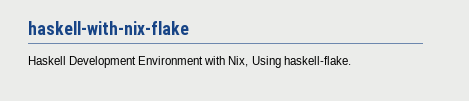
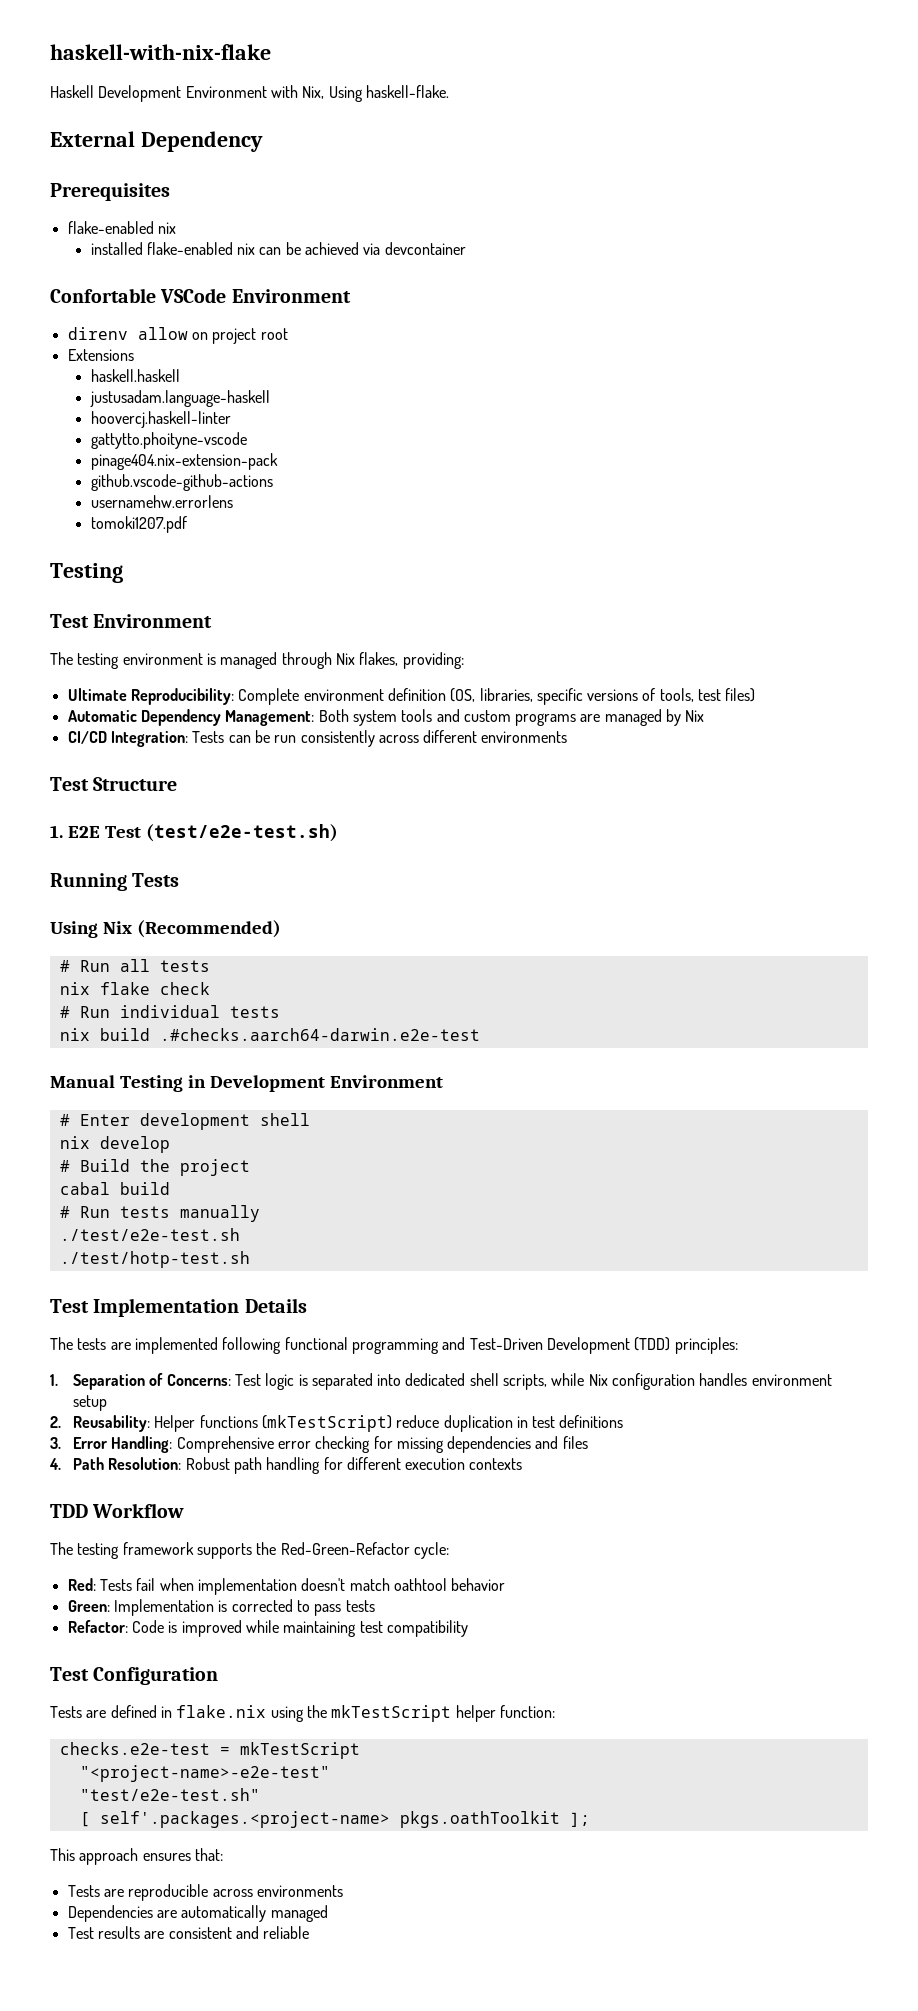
+ External Dependency
+ Prerequisites
+ flake-enabled nix
+ installed flake-enabled nix can be achieved via devcontainer
+ Confortable VSCode Environment
+ direnv allow on project root
+ Extensions
+ haskell.haskell
+ justusadam.language-haskell
+ hoovercj.haskell-linter
+ gattytto.phoityne-vscode
+ pinage404.nix-extension-pack
+ github.vscode-github-actions
+ usernamehw.errorlens
+ tomoki1207.pdf
+ Testing
+ Test Environment
+ The testing environment is managed through Nix flakes, providing:
+ Ultimate Reproducibility: Complete environment definition (OS, libraries, specific versions of tools, test files)
+ Automatic Dependency Management: Both system tools and custom programs are managed by Nix
+ CI/CD Integration: Tests can be run consistently across different environments
+ Test Structure
+ 1. E2E Test (test/e2e-test.sh)
+ Running Tests
+ Using Nix (Recommended)
+ # Run all tests
+ nix flake check
+ # Run individual tests
+ nix build .#checks.aarch64-darwin.e2e-test
+ Manual Testing in Development Environment
+ # Enter development shell
+ nix develop
+ # Build the project
+ cabal build
+ # Run tests manually
+ ./test/e2e-test.sh
+ ./test/hotp-test.sh
+ Test Implementation Details
+ The tests are implemented following functional programming and Test-Driven Development (TDD) principles:
+ 1. Separation of Concerns: Test logic is separated into dedicated shell scripts, while Nix configuration handles environment setup
+ 2. Reusability: Helper functions (mkTestScript) reduce duplication in test definitions
+ 3. Error Handling: Comprehensive error checking for missing dependencies and files
+ 4. Path Resolution: Robust path handling for different execution contexts
+ TDD Workflow
+ The testing framework supports the Red-Green-Refactor cycle:
+ Red: Tests fail when implementation doesn't match oathtool behavior
+ Green: Implementation is corrected to pass tests
+ Refactor: Code is improved while maintaining test compatibility
+ Test Configuration
+ Tests are defined in flake.nix using the mkTestScript helper function:
+ checks.e2e-test = mkTestScript
+ "<project-name>-e2e-test"
+ "test/e2e-test.sh"
+ [ self'.packages.<project-name> pkgs.oathToolkit ];
+ This approach ensures that:
+ Tests are reproducible across environments
+ Dependencies are automatically managed
+ Test results are consistent and reliable

